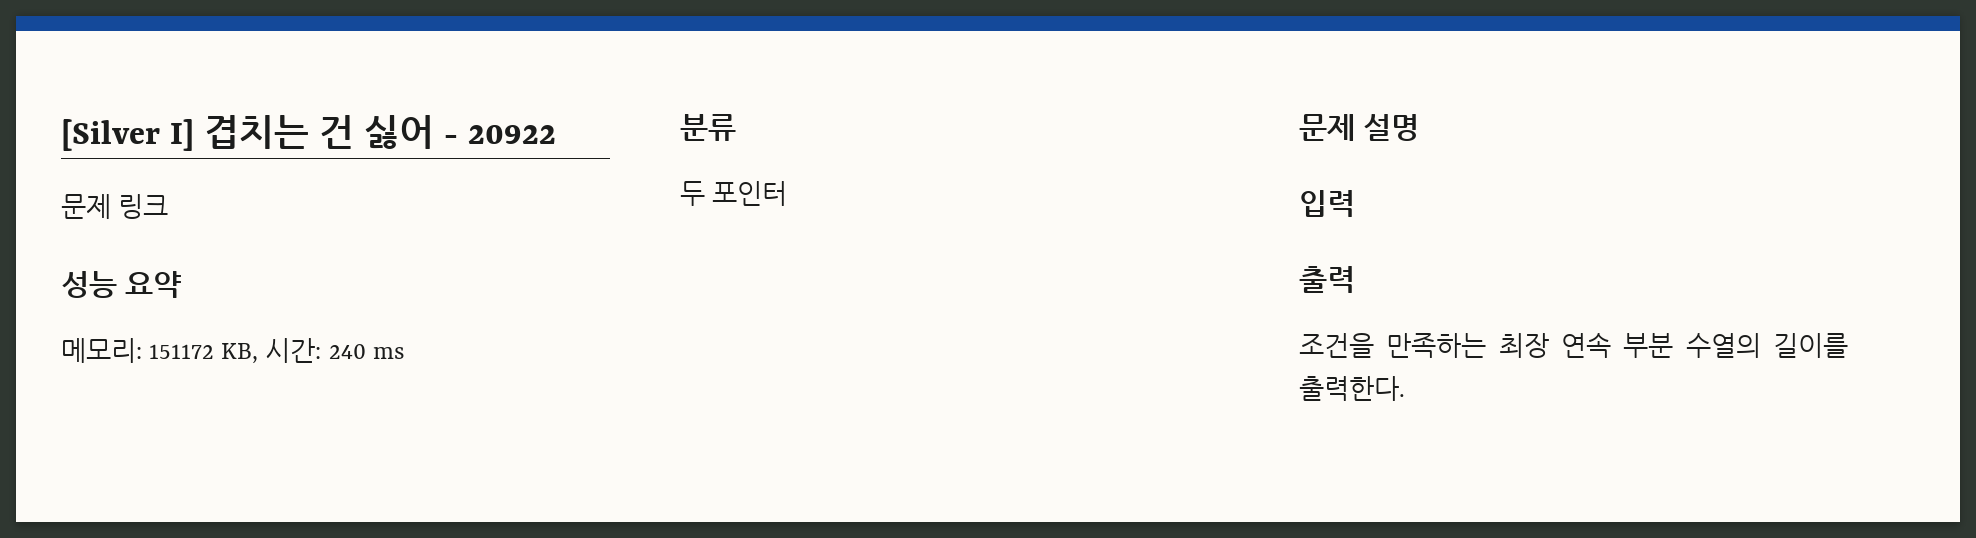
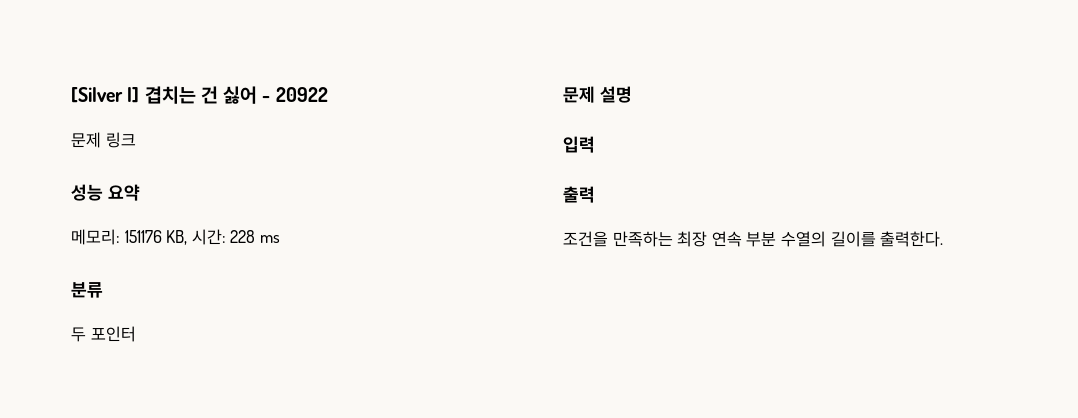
- 메모리: 151172 KB, 시간: 240 ms
+ 메모리: 151176 KB, 시간: 228 ms

